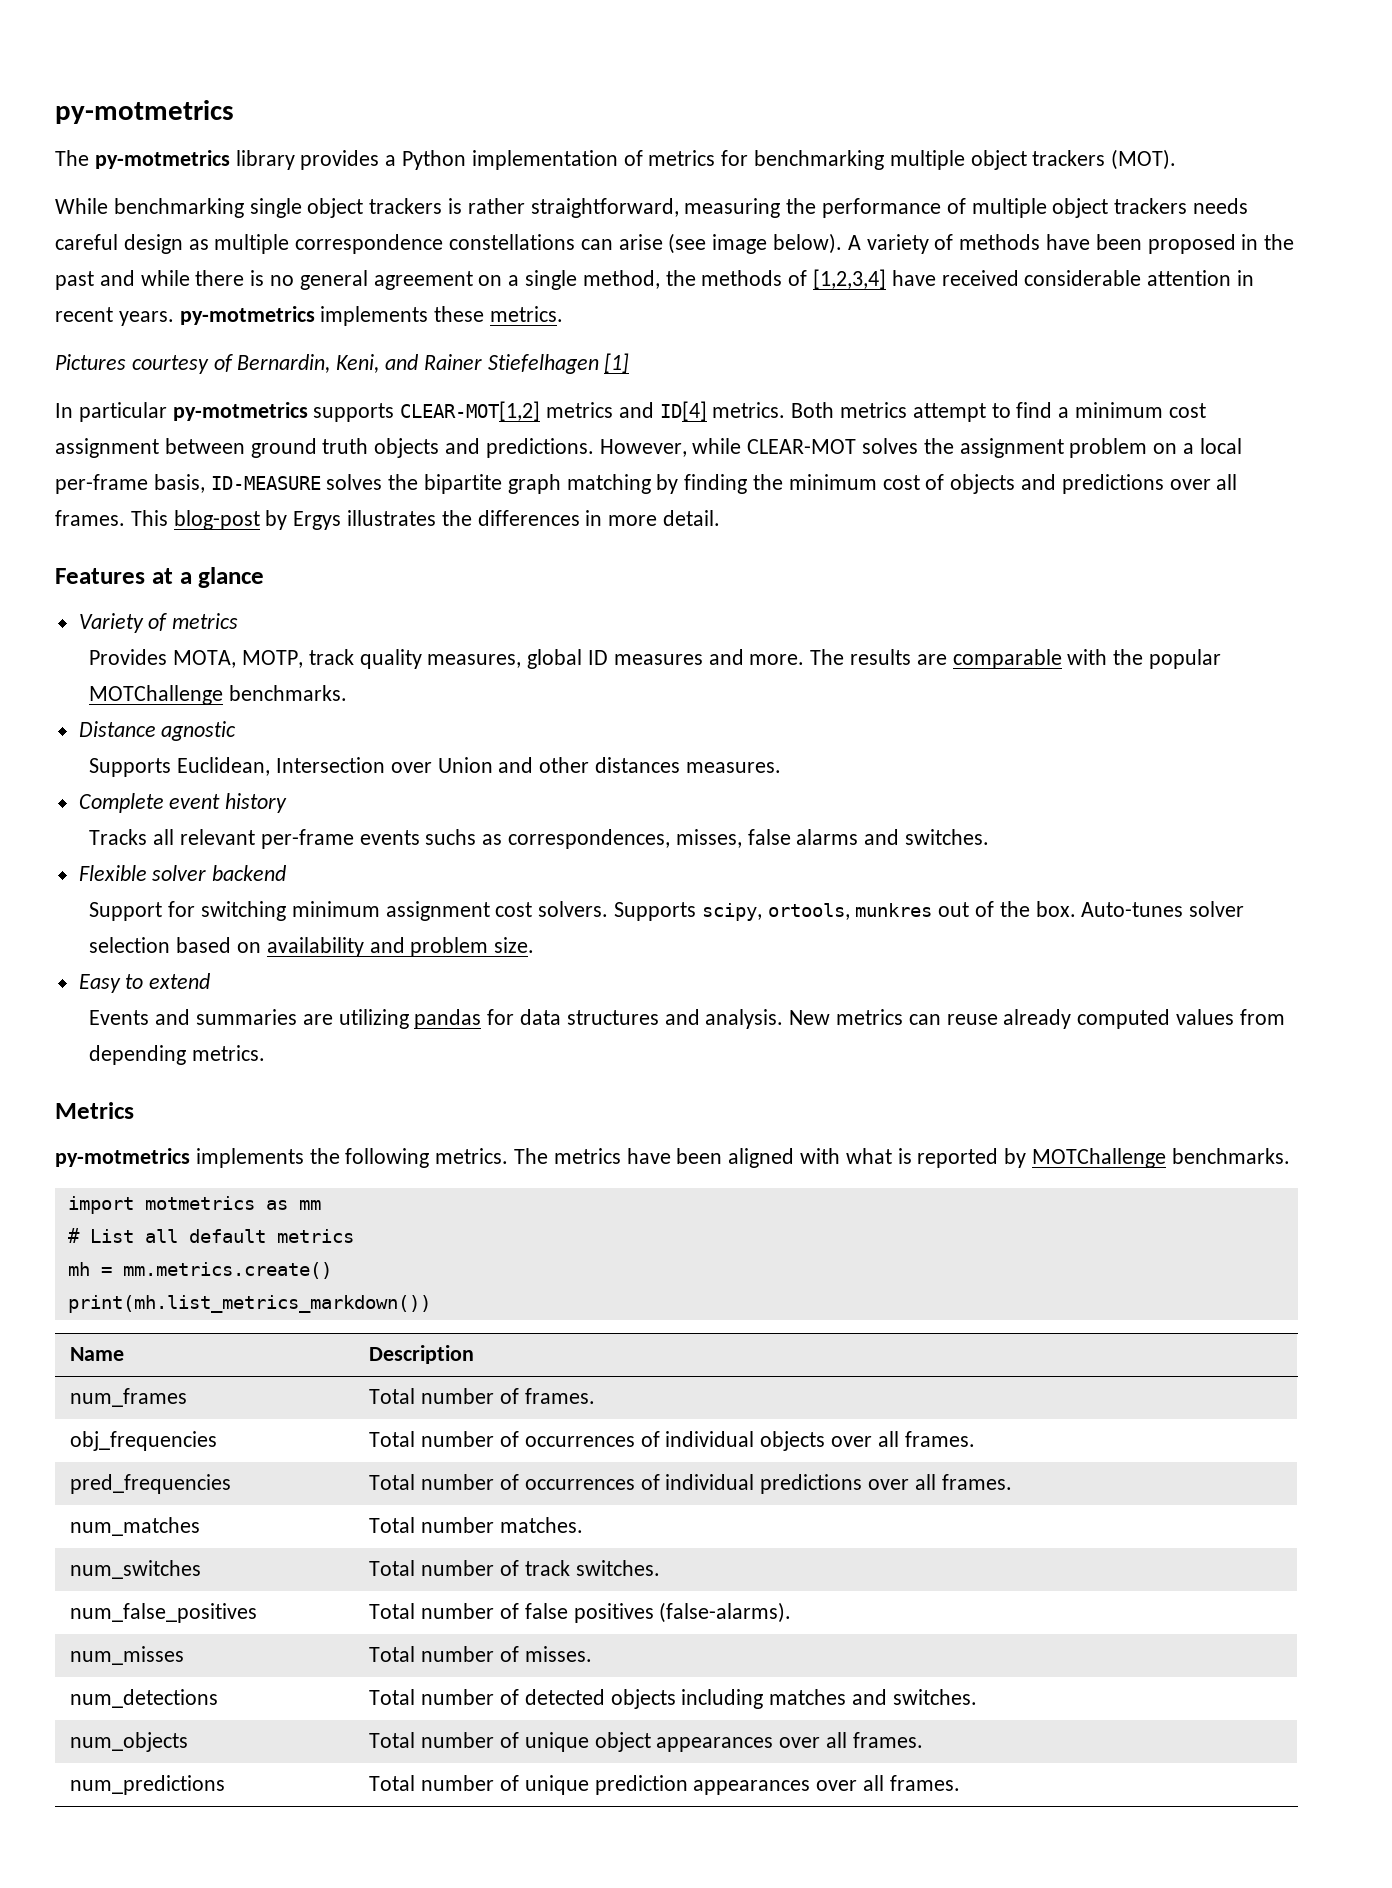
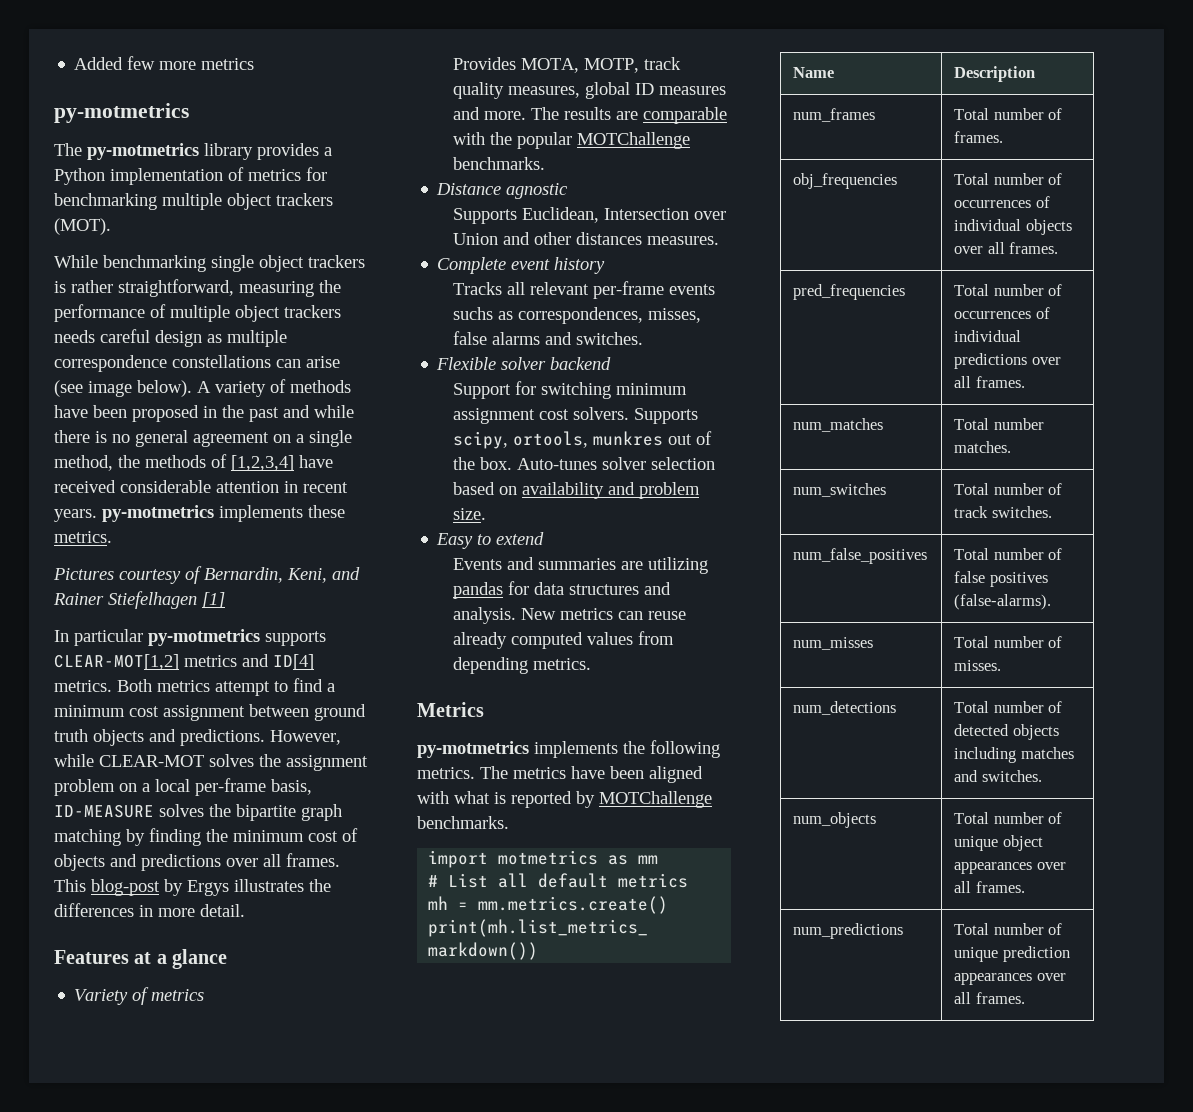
+ Added few more metrics

